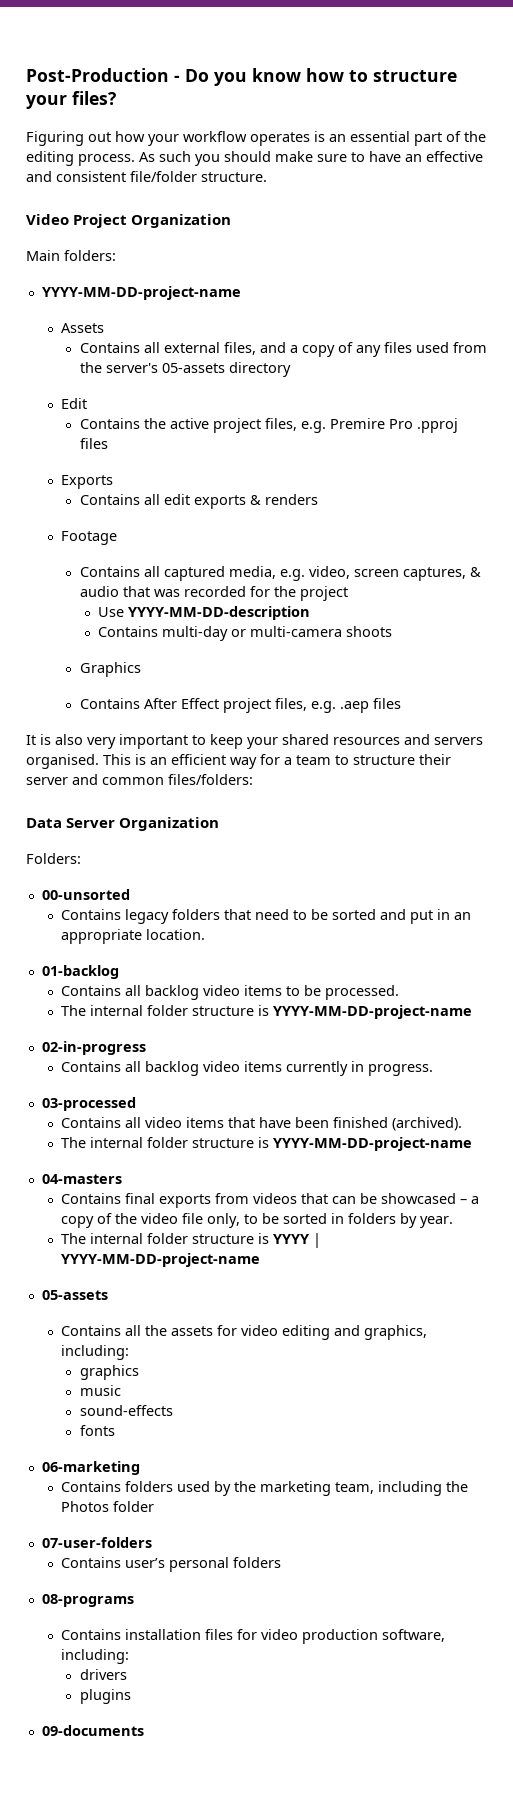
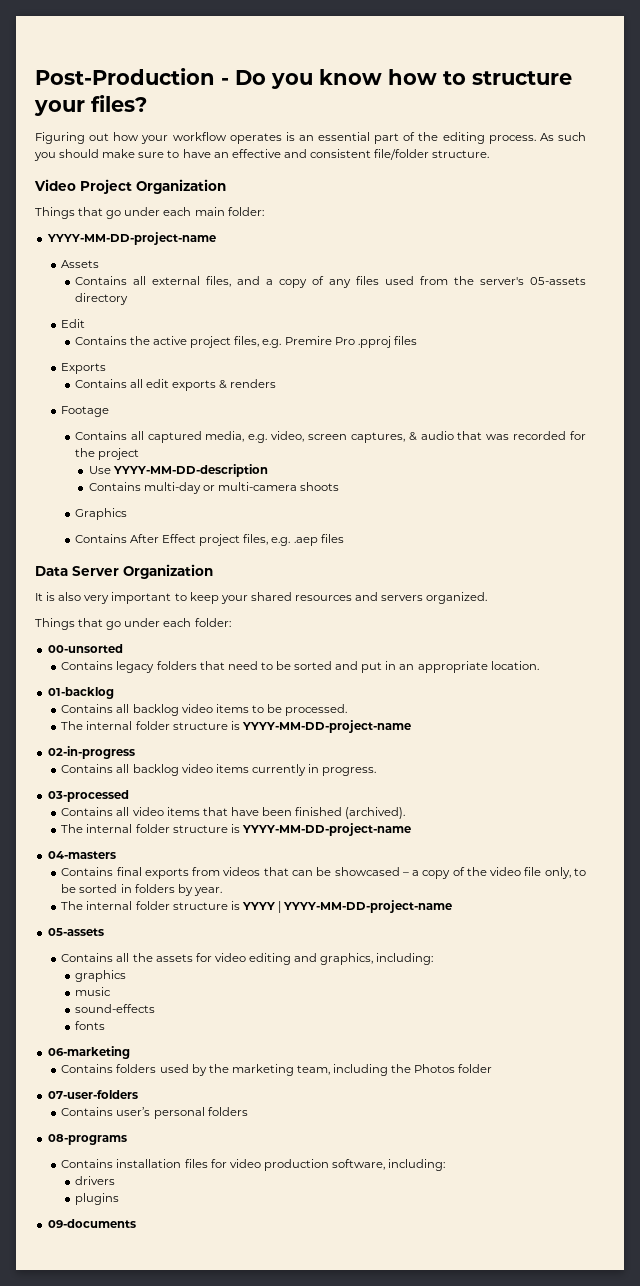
- Main folders:
+ Things that go under each main folder:
+ Data Server Organization
- It is also very important to keep your shared resources and servers organised. This is an efficient way for a team to structure their server and common files/folders:
- Data Server Organization
- Folders:
+ It is also very important to keep your shared resources and servers organized.
+ Things that go under each folder:

